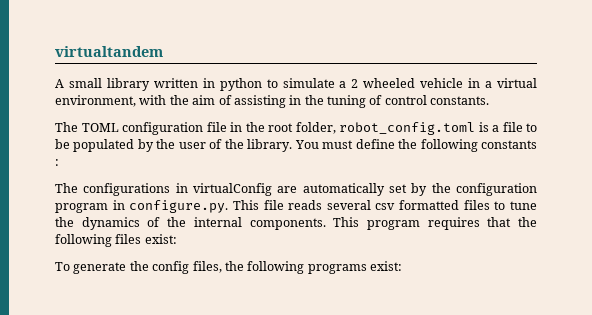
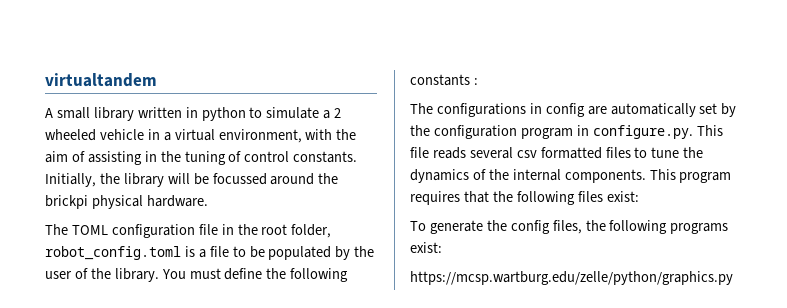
+ Initially, the library will be focussed around the brickpi physical hardware.
- The configurations in virtualConfig are automatically set by the configuration program in configure.py. This file reads several csv formatted files to tune the dynamics of the internal components.
+ The configurations in config are automatically set by the configuration program in configure.py. This file reads several csv formatted files to tune the dynamics of the internal components.
+ https://mcsp.wartburg.edu/zelle/python/graphics.py

